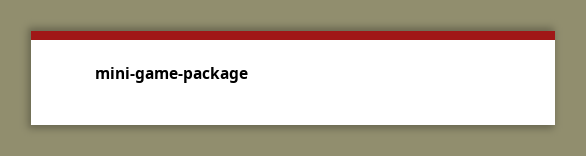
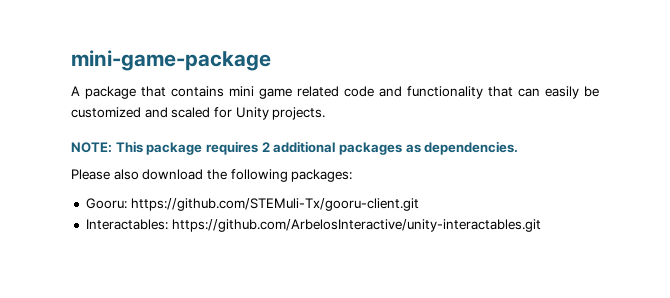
+ A package that contains mini game related code and functionality that can easily be customized and scaled for Unity projects.
+ NOTE: This package requires 2 additional packages as dependencies.
+ Please also download the following packages:
+ Gooru: https://github.com/STEMuli-Tx/gooru-client.git
+ Interactables: https://github.com/ArbelosInteractive/unity-interactables.git

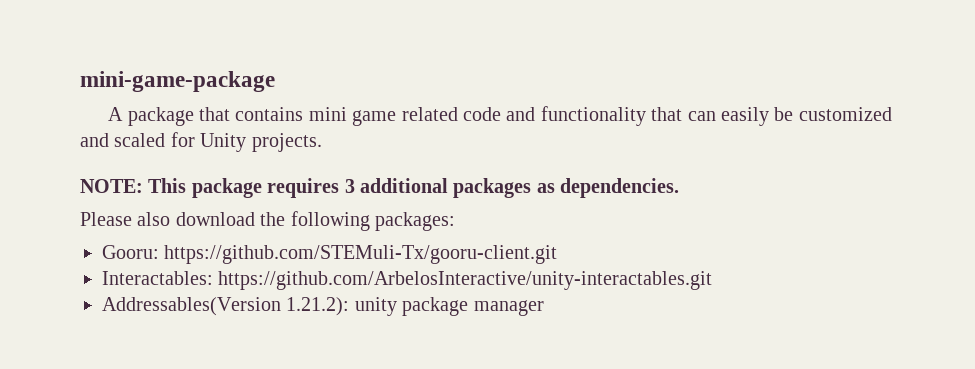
- NOTE: This package requires 2 additional packages as dependencies.
+ NOTE: This package requires 3 additional packages as dependencies.
+ Addressables(Version 1.21.2): unity package manager

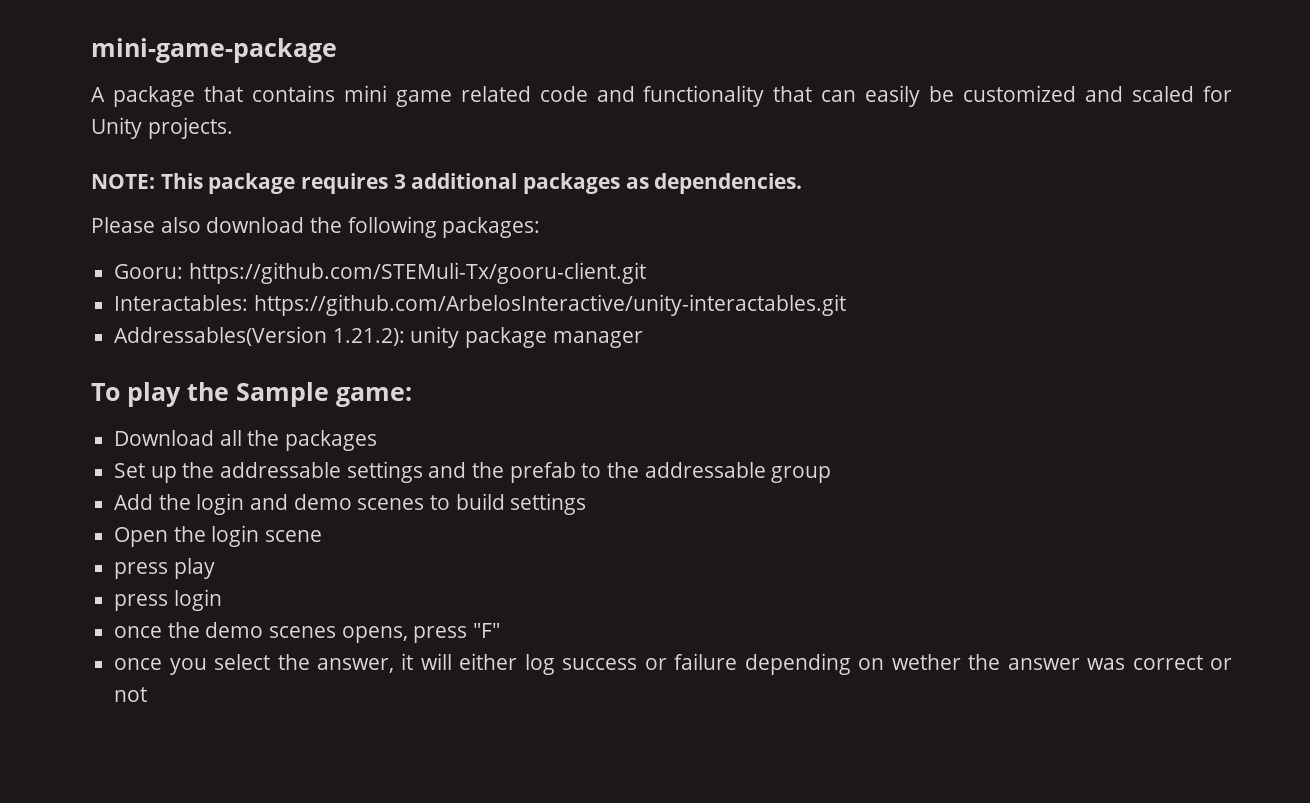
+ To play the Sample game:
+ Download all the packages
+ Set up the addressable settings and the prefab to the addressable group
+ Add the login and demo scenes to build settings
+ Open the login scene
+ press play
+ press login
+ once the demo scenes opens, press "F"
+ once you select the answer, it will either log success or failure depending on wether the answer was correct or not

